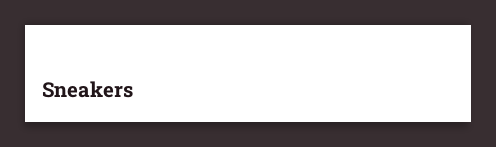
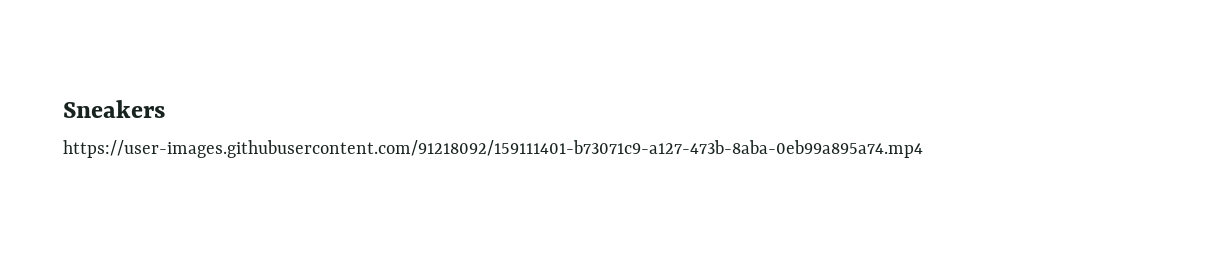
+ https://user-images.githubusercontent.com/91218092/159111401-b73071c9-a127-473b-8aba-0eb99a895a74.mp4

